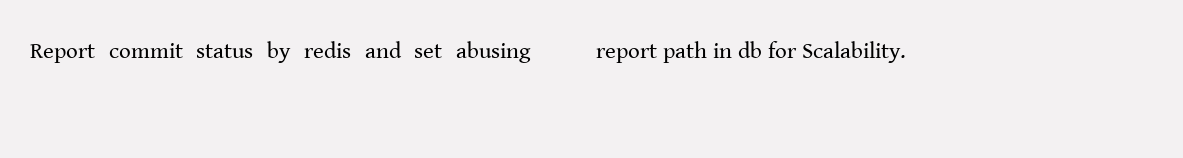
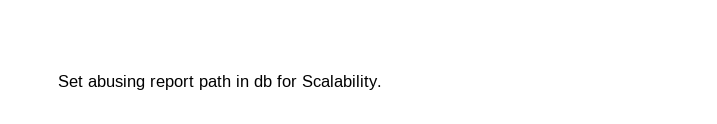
- Report commit status by redis and set abusing report path in db for Scalability.
+ Set abusing report path in db for Scalability.

